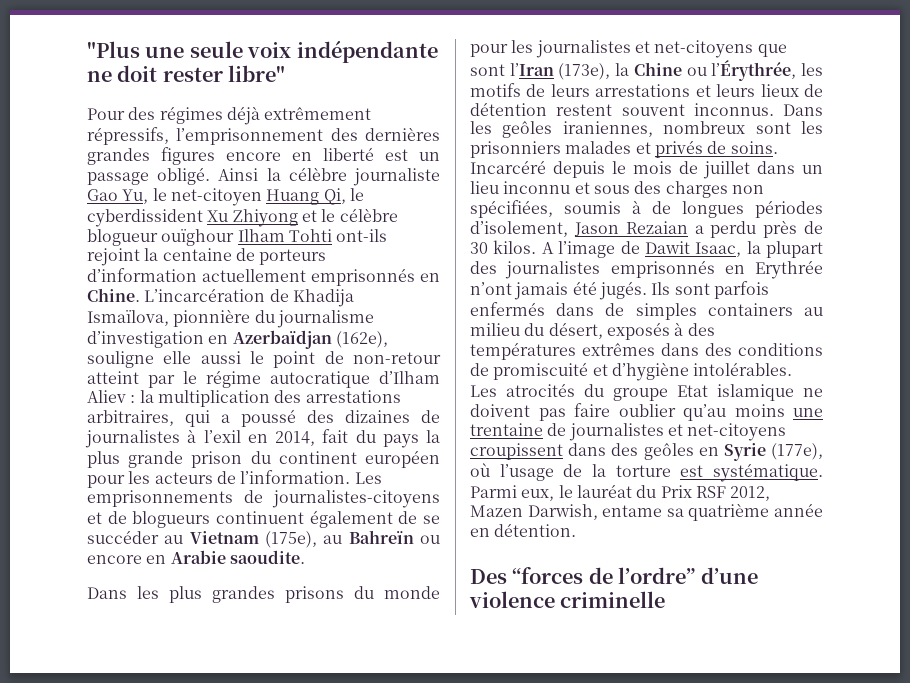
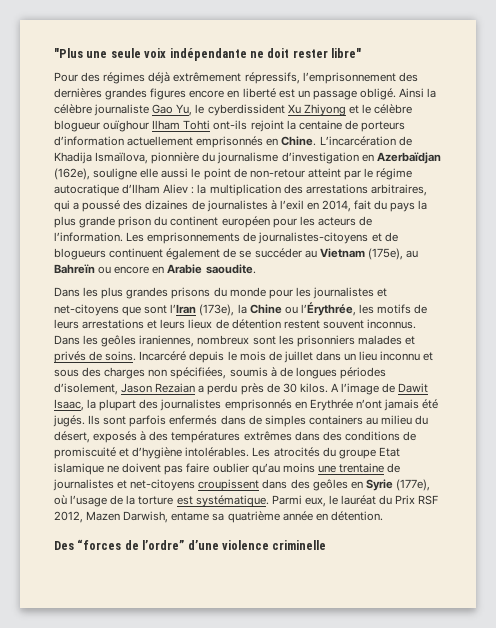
- Ainsi la célèbre journaliste Gao Yu, le net-citoyen Huang Qi, le cyberdissident Xu Zhiyong et le célèbre blogueur ouïghour Ilham Tohti ont-ils rejoint la centaine de porteurs d’information actuellement emprisonnés en Chine.
+ Ainsi la célèbre journaliste Gao Yu, le cyberdissident Xu Zhiyong et le célèbre blogueur ouïghour Ilham Tohti ont-ils rejoint la centaine de porteurs d’information actuellement emprisonnés en Chine.

